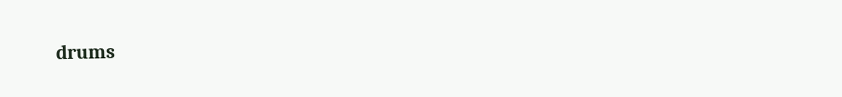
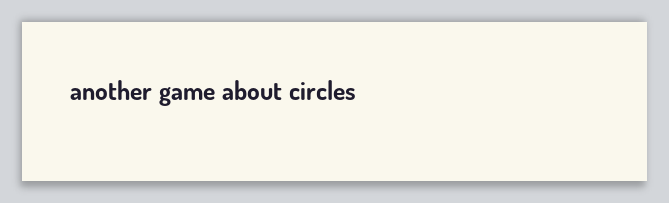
- drums
+ another game about circles

